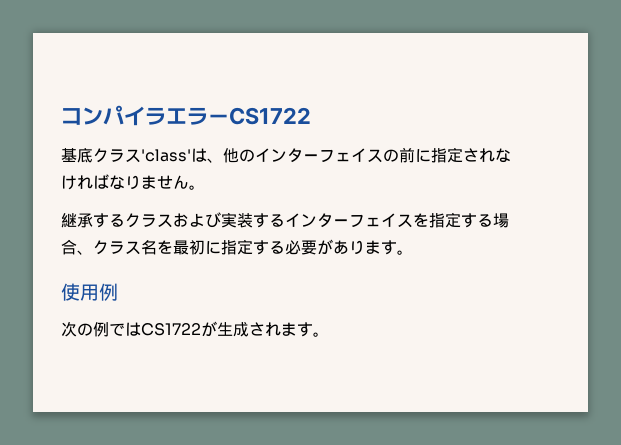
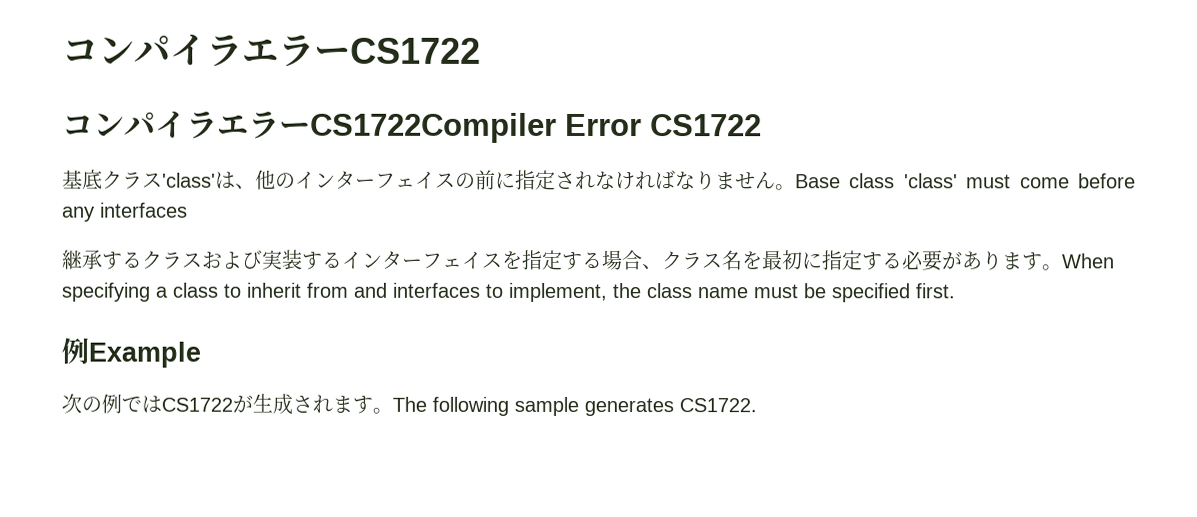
+ コンパイラエラーCS1722Compiler Error CS1722
+ Base class 'class' must come before any interfaces
- 継承するクラスおよび実装するインターフェイスを指定する場合、クラス名を最初に指定する必要があります。
- 使用例
+ 継承するクラスおよび実装するインターフェイスを指定する場合、クラス名を最初に指定する必要があります。When specifying a class to inherit from and interfaces to implement, the class name must be specified first.
+ 例Example
+ The following sample generates CS1722.

